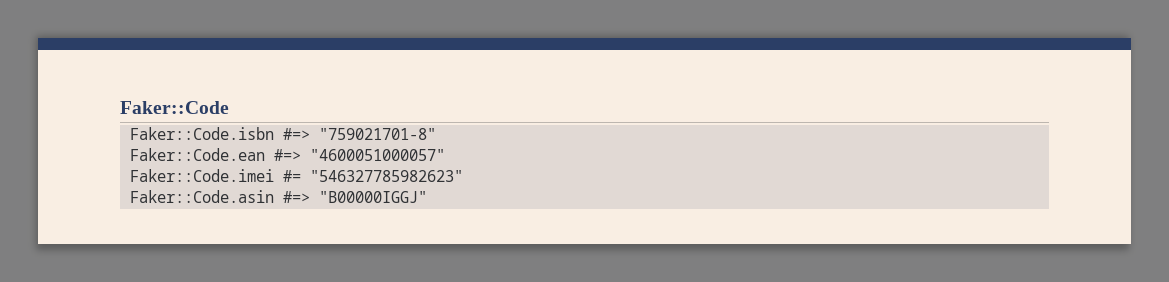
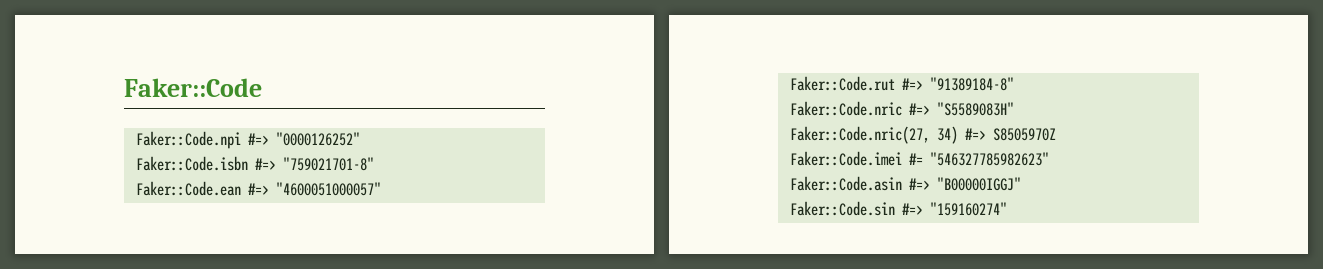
+ Faker::Code.npi #=> "0000126252"
+ Faker::Code.rut #=> "91389184-8"
+ Faker::Code.nric #=> "S5589083H"
+ Faker::Code.nric(27, 34) #=> S8505970Z
+ Faker::Code.sin #=> "159160274"

